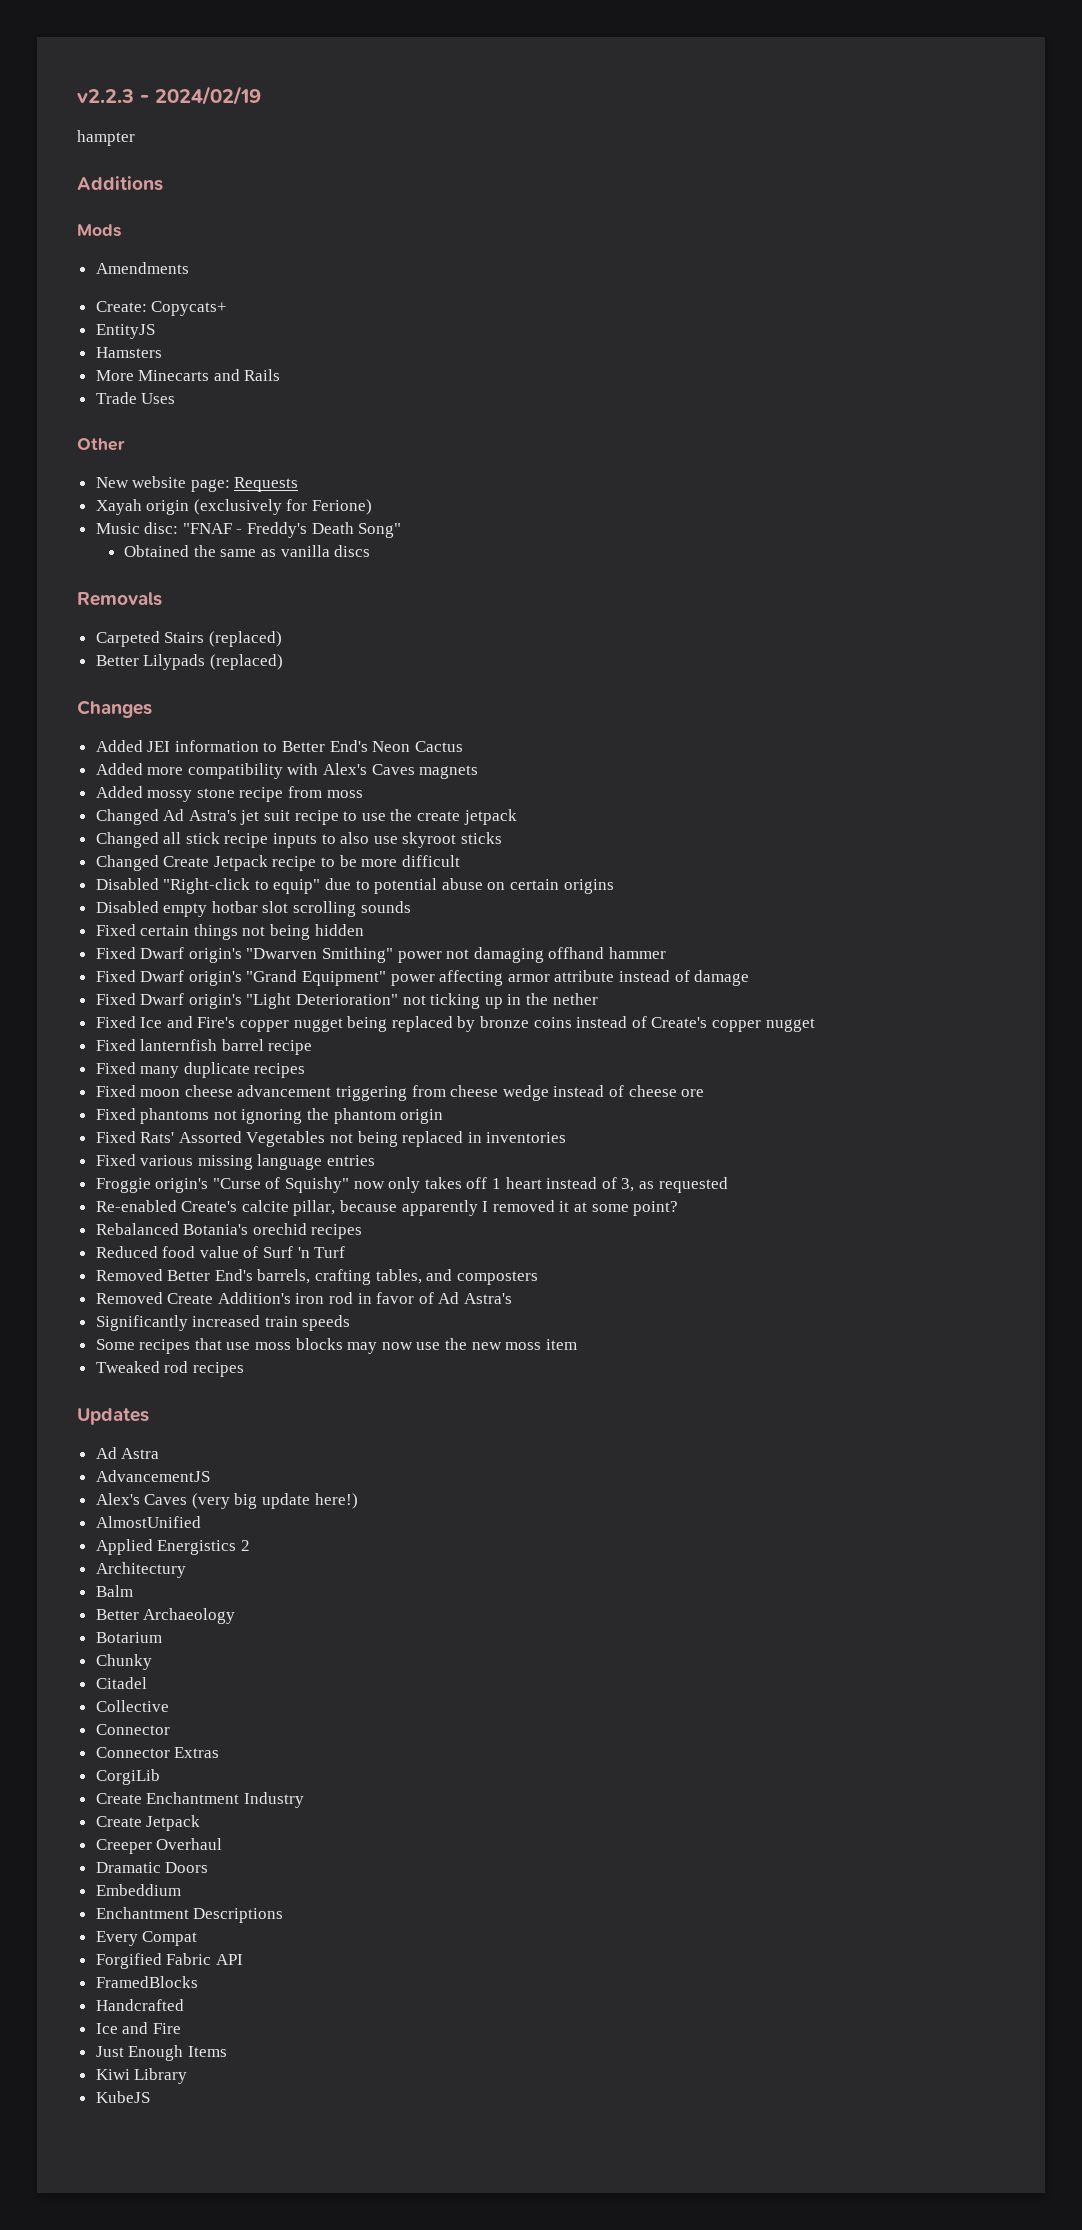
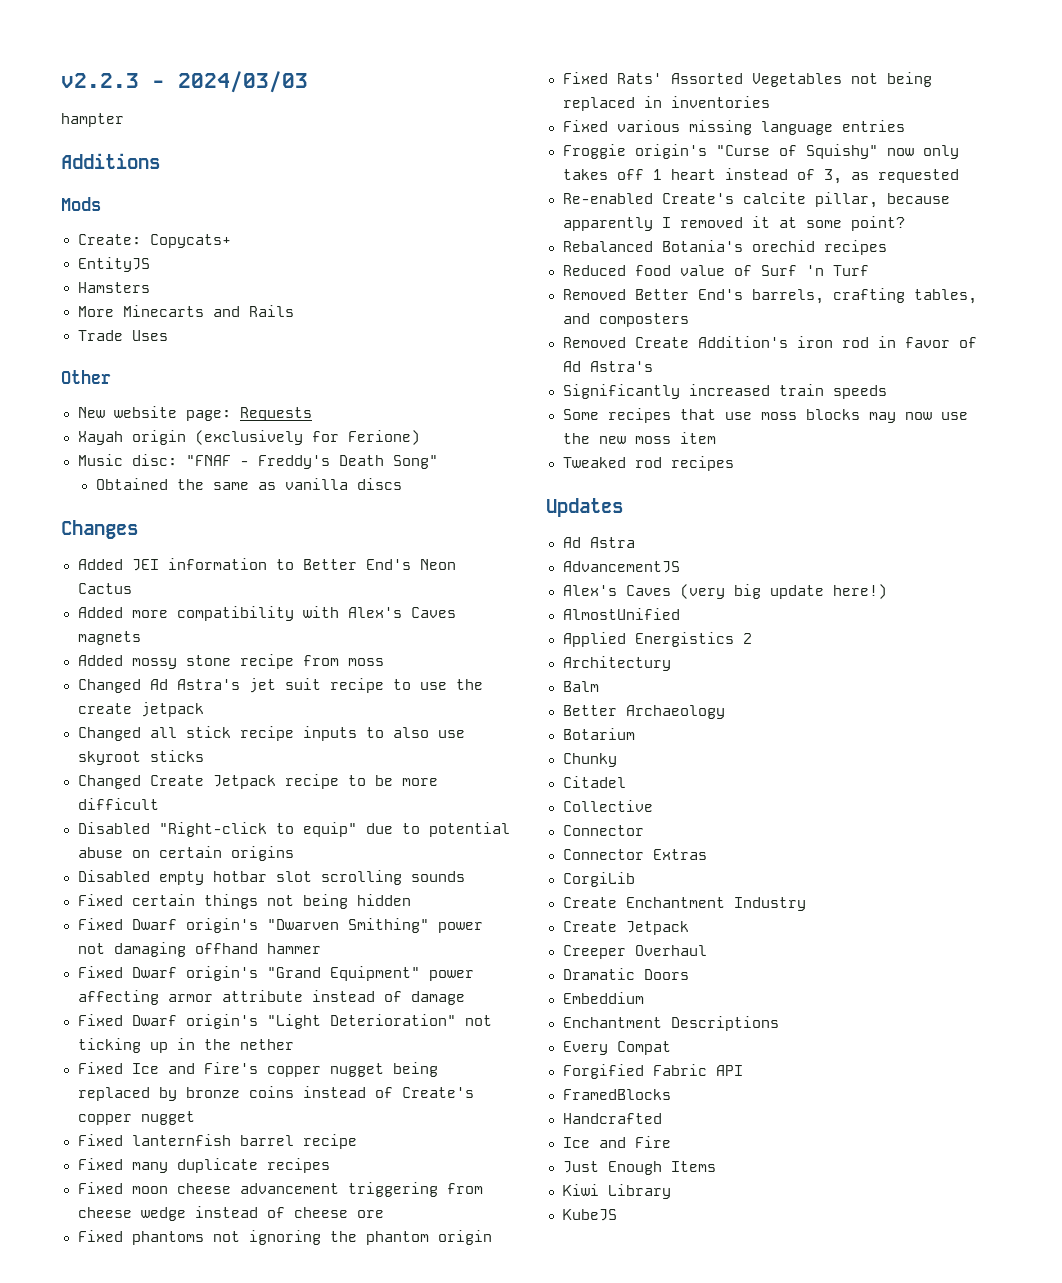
- v2.2.3 - 2024/02/19
+ v2.2.3 - 2024/03/03
- Amendments
- Removals
- Carpeted Stairs (replaced)
- Better Lilypads (replaced)

